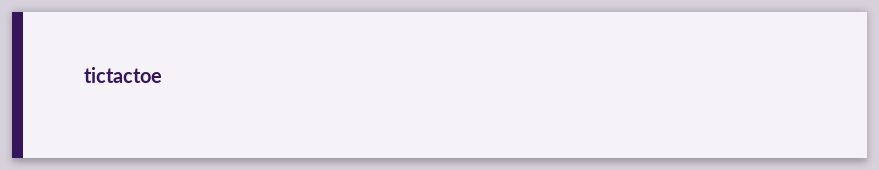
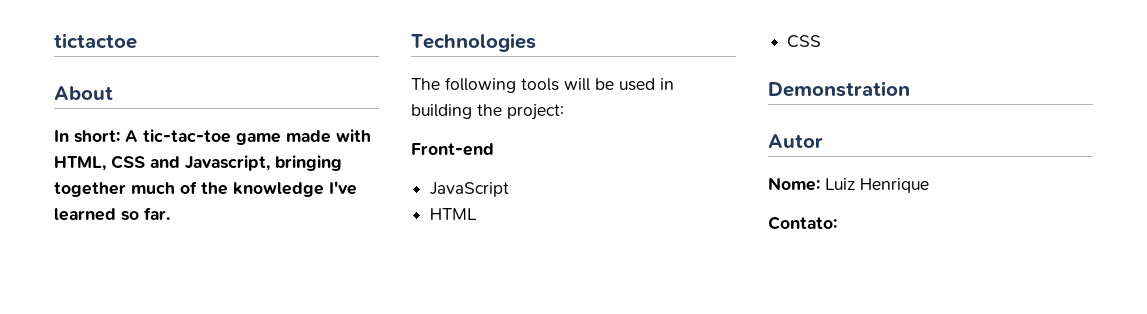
+ About
+ In short: A tic-tac-toe game made with HTML, CSS and Javascript, bringing together much of the knowledge I've learned so far.
+ Technologies
+ The following tools will be used in building the project:
+ Front-end
+ JavaScript
+ HTML
+ CSS
+ Demonstration
+ Autor
+ Nome: Luiz Henrique
+ Contato:

